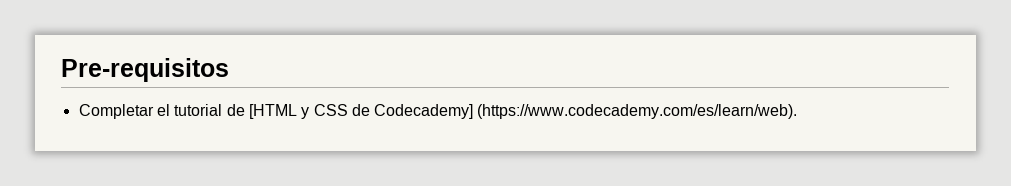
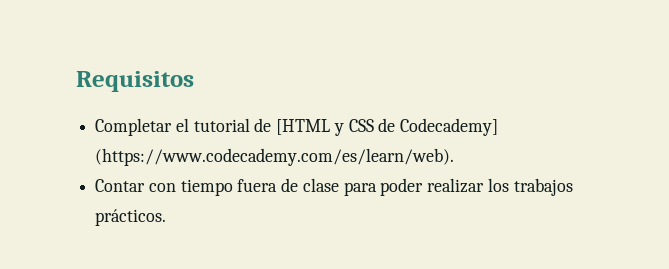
- Pre-requisitos
+ Requisitos
+ Contar con tiempo fuera de clase para poder realizar los trabajos prácticos.

